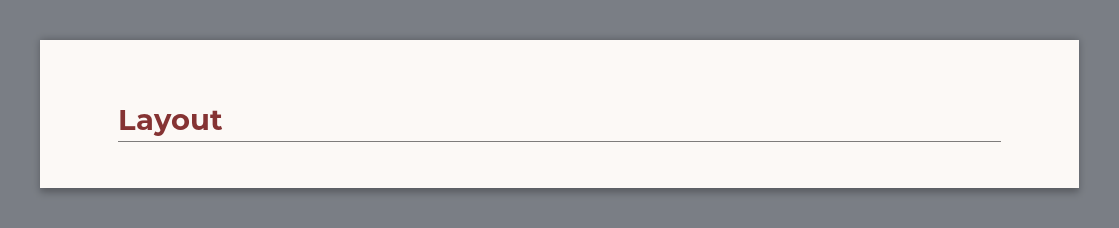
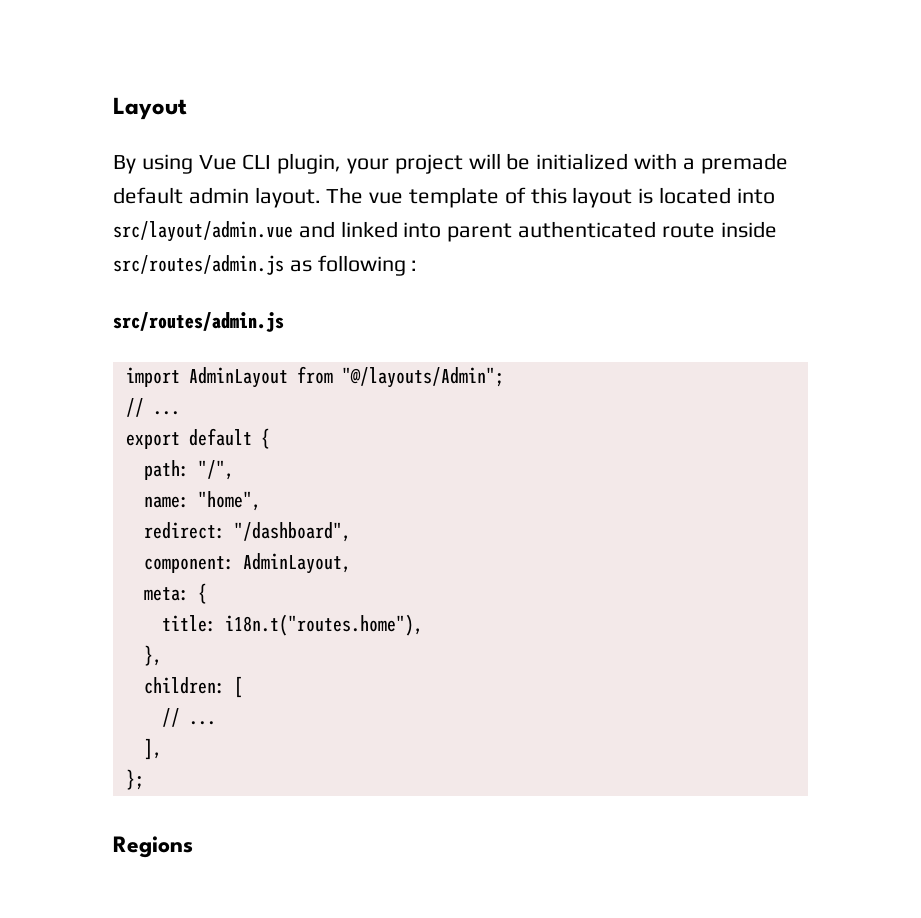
+ By using Vue CLI plugin, your project will be initialized with a premade default admin layout. The vue template of this layout is located into src/layout/admin.vue and linked into parent authenticated route inside src/routes/admin.js as following :
+ src/routes/admin.js
+ import AdminLayout from "@/layouts/Admin";
+ // ...
+ export default {
+ path: "/",
+ name: "home",
+ redirect: "/dashboard",
+ component: AdminLayout,
+ meta: {
+ title: i18n.t("routes.home"),
+ },
+ children: [
+ // ...
+ ],
+ };
+ Regions

